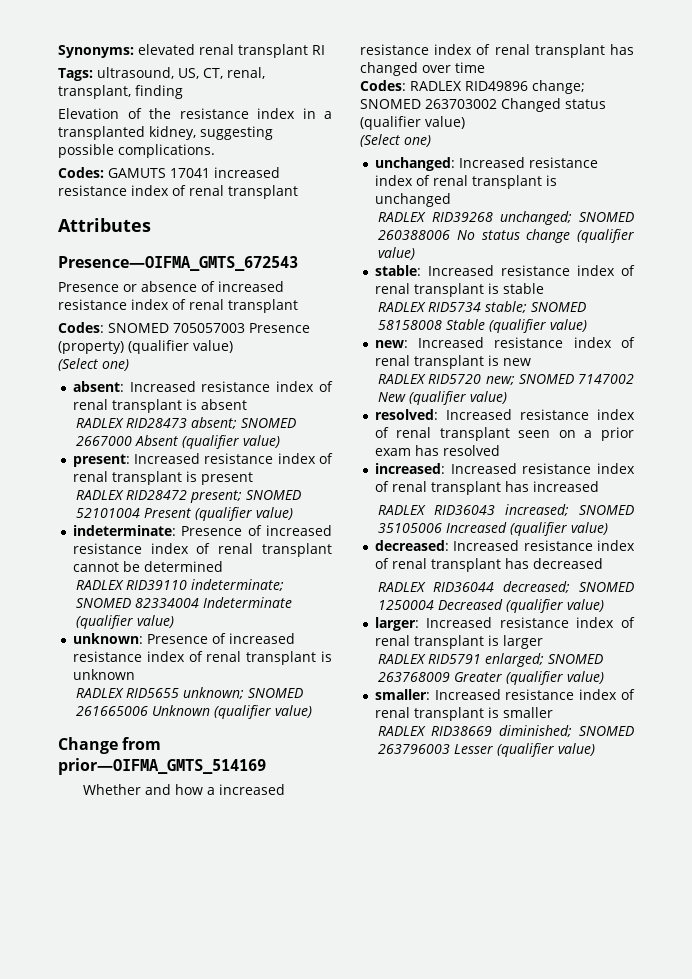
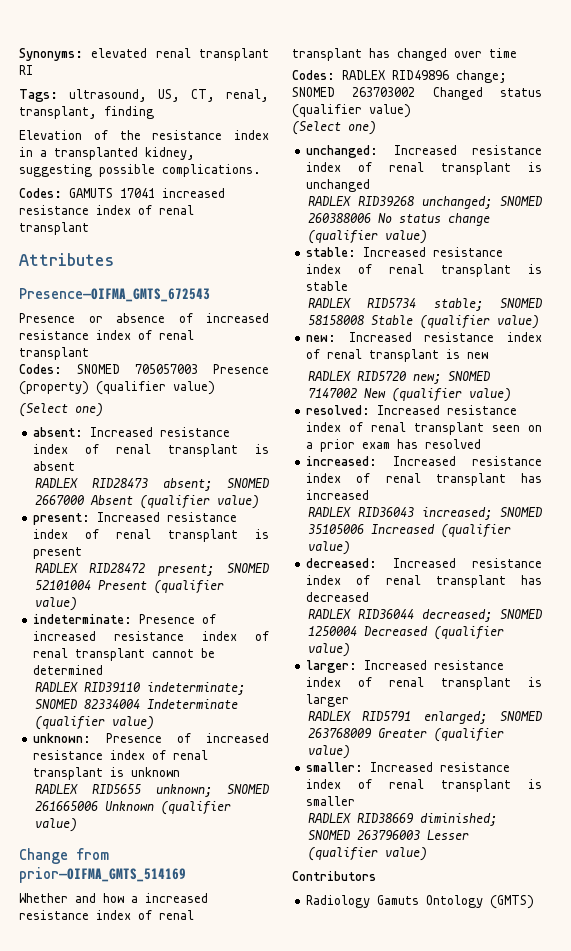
+ Contributors
+ Radiology Gamuts Ontology (GMTS)

